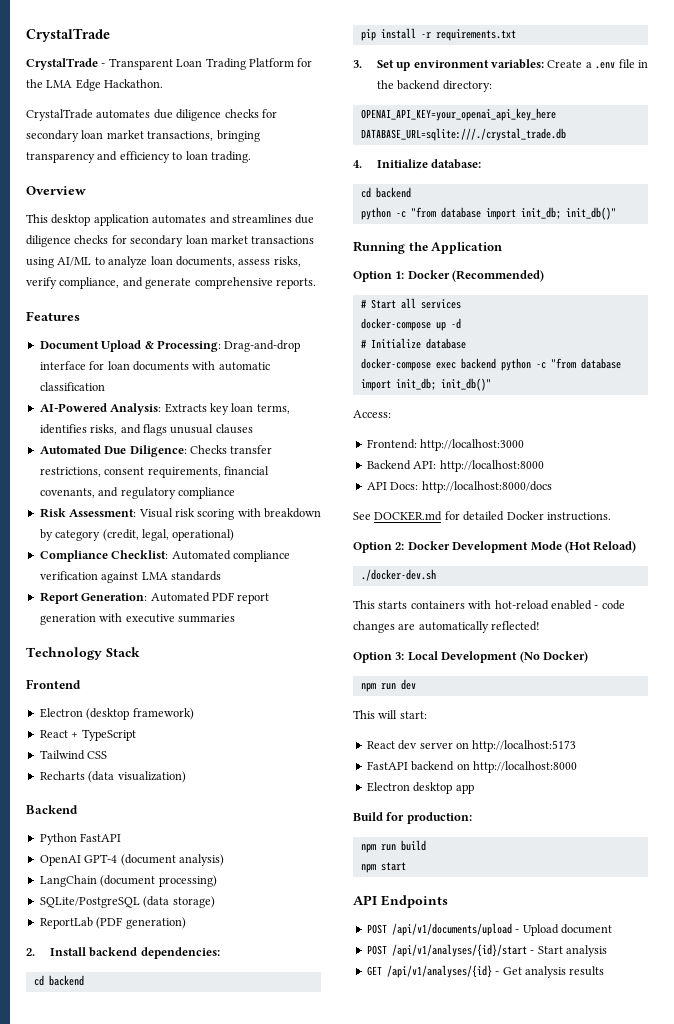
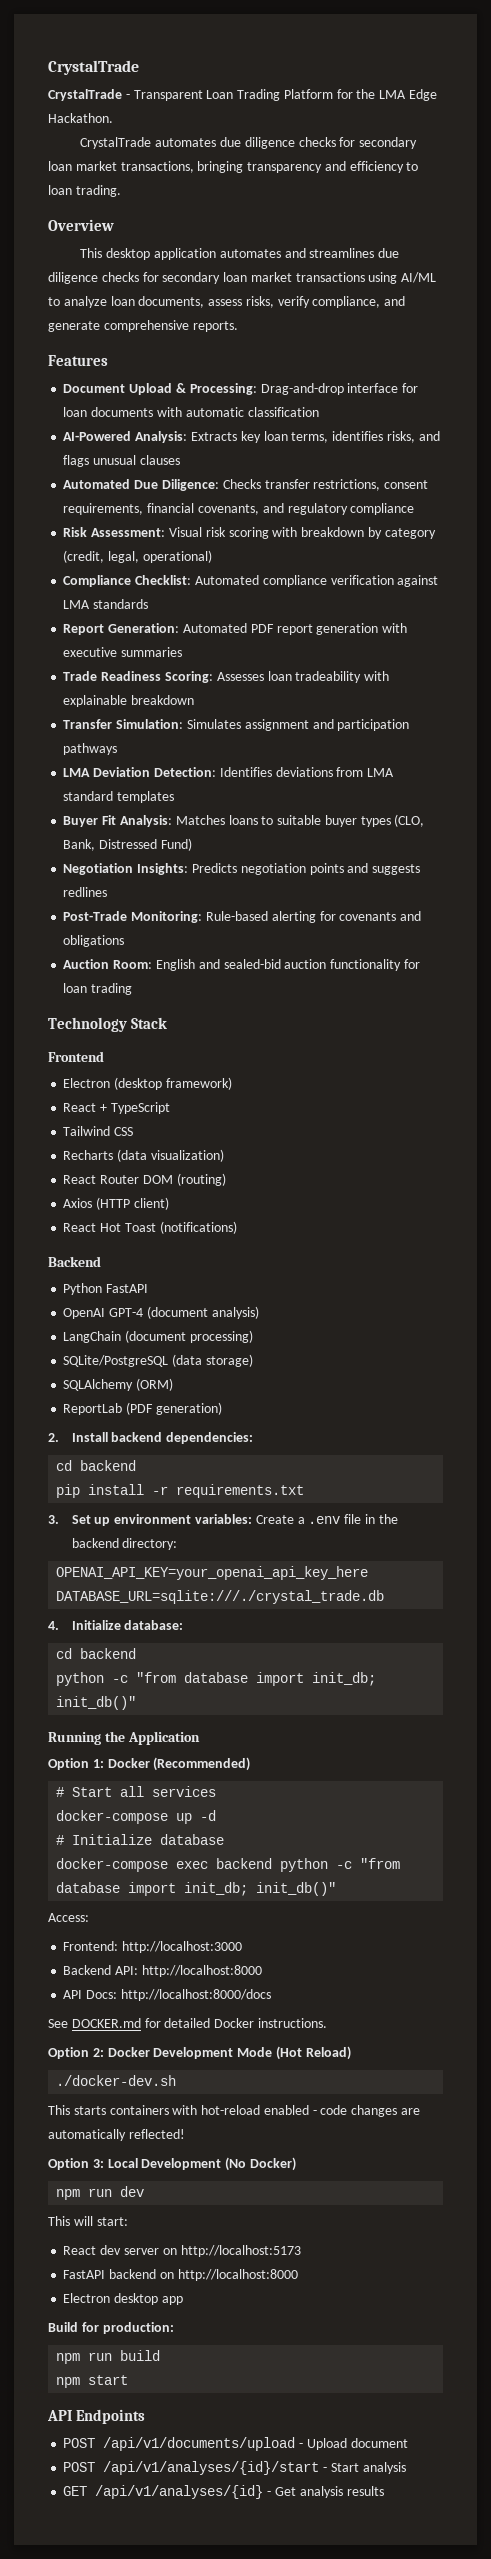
+ Trade Readiness Scoring: Assesses loan tradeability with explainable breakdown
+ Transfer Simulation: Simulates assignment and participation pathways
+ LMA Deviation Detection: Identifies deviations from LMA standard templates
+ Buyer Fit Analysis: Matches loans to suitable buyer types (CLO, Bank, Distressed Fund)
+ Negotiation Insights: Predicts negotiation points and suggests redlines
+ Post-Trade Monitoring: Rule-based alerting for covenants and obligations
+ Auction Room: English and sealed-bid auction functionality for loan trading
+ React Router DOM (routing)
+ Axios (HTTP client)
+ React Hot Toast (notifications)
+ SQLAlchemy (ORM)

